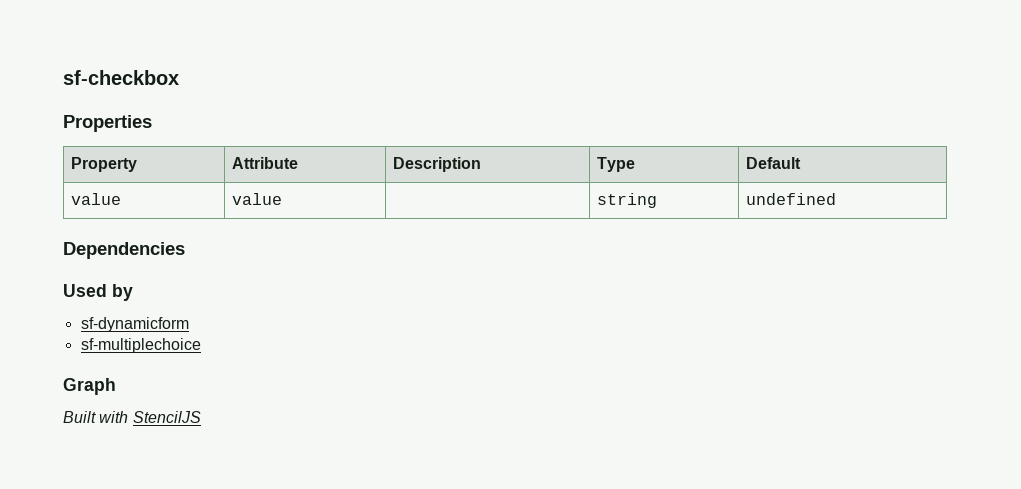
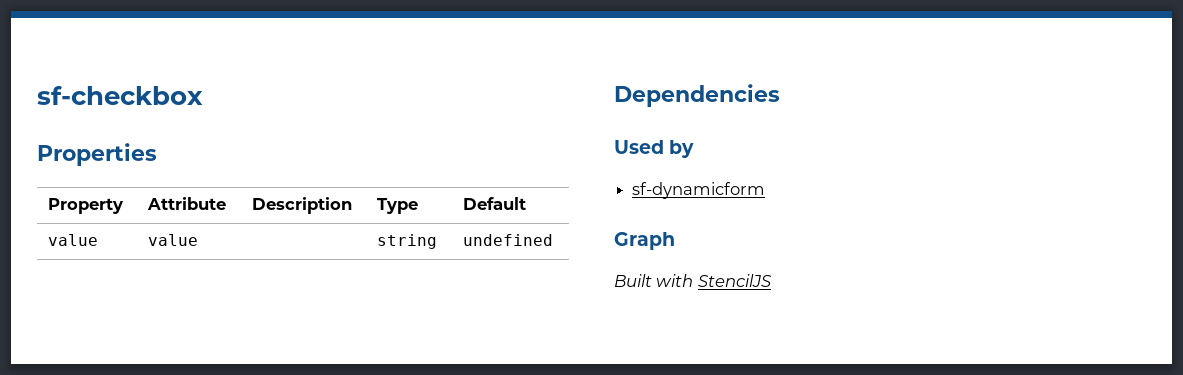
- sf-multiplechoice

